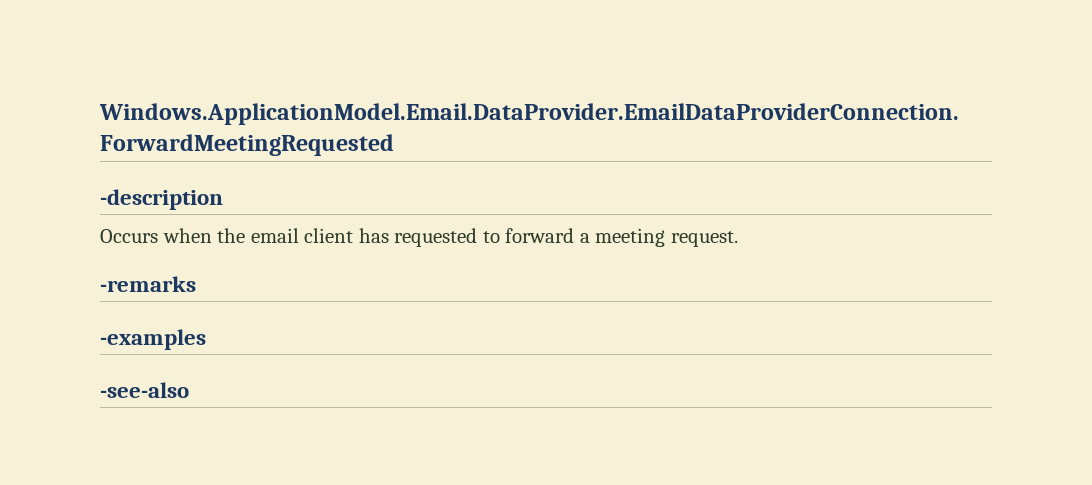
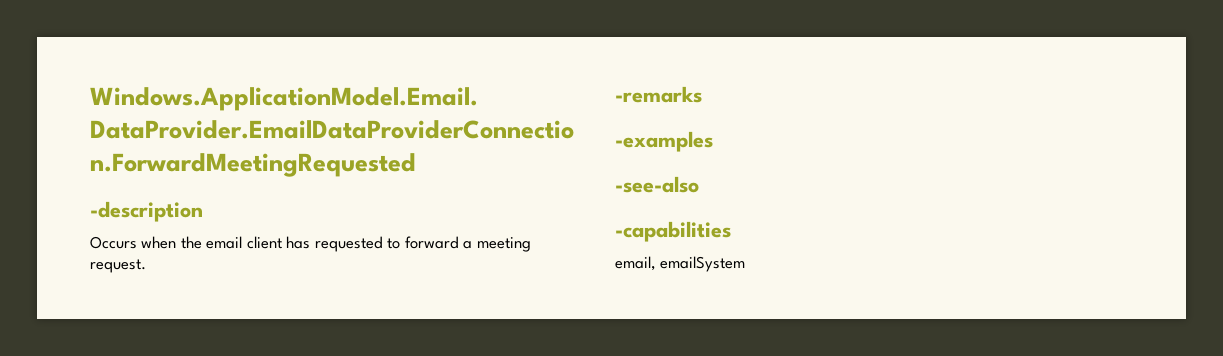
+ -capabilities
+ email, emailSystem

